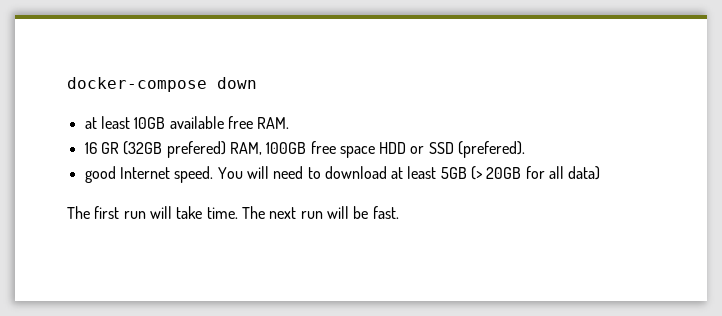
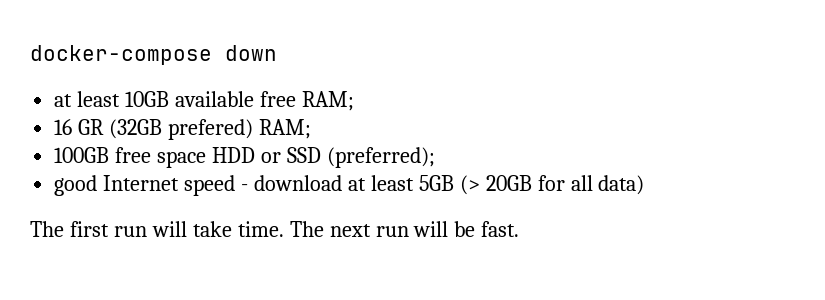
- at least 10GB available free RAM.
+ at least 10GB available free RAM;
- 16 GR (32GB prefered) RAM, 100GB free space HDD or SSD (prefered).
+ 16 GR (32GB prefered) RAM;
+ 100GB free space HDD or SSD (preferred);
- good Internet speed. You will need to download at least 5GB (> 20GB for all data)
+ good Internet speed - download at least 5GB (> 20GB for all data)

